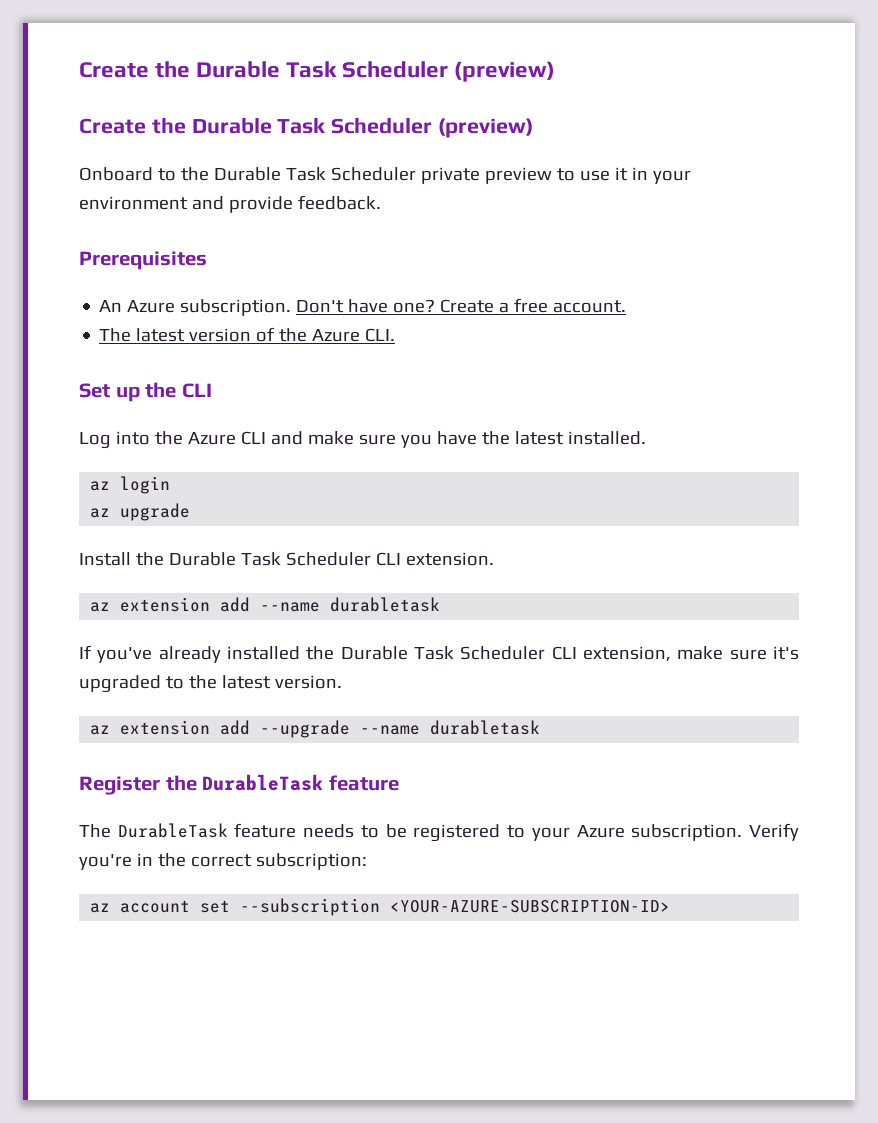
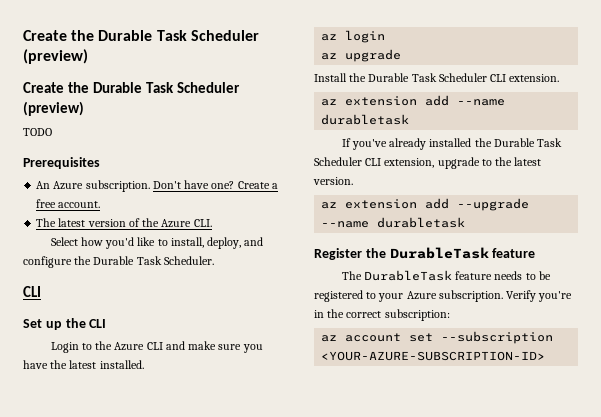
- Onboard to the Durable Task Scheduler private preview to use it in your environment and provide feedback.
+ TODO
+ Select how you'd like to install, deploy, and configure the Durable Task Scheduler.
+ CLI
- Log into the Azure CLI and make sure you have the latest installed.
+ Login to the Azure CLI and make sure you have the latest installed.
- If you've already installed the Durable Task Scheduler CLI extension, make sure it's upgraded to the latest version.
+ If you've already installed the Durable Task Scheduler CLI extension, upgrade to the latest version.

